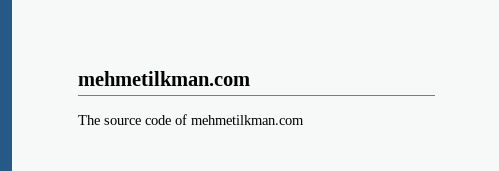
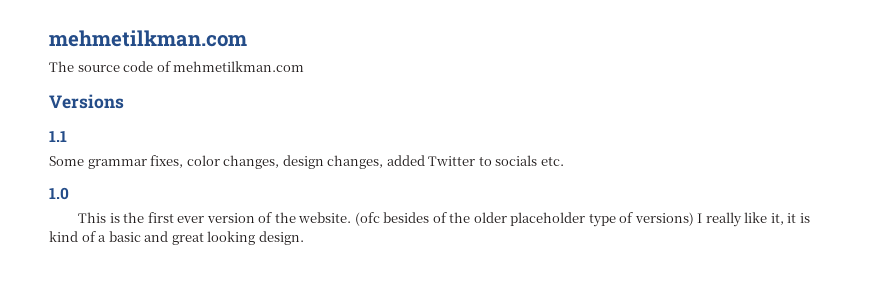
+ Versions
+ 1.1
+ Some grammar fixes, color changes, design changes, added Twitter to socials etc.
+ 1.0
+ This is the first ever version of the website. (ofc besides of the older placeholder type of versions) I really like it, it is kind of a basic and great looking design.

